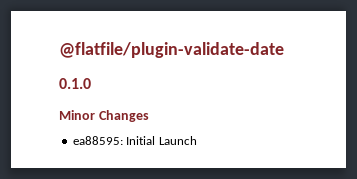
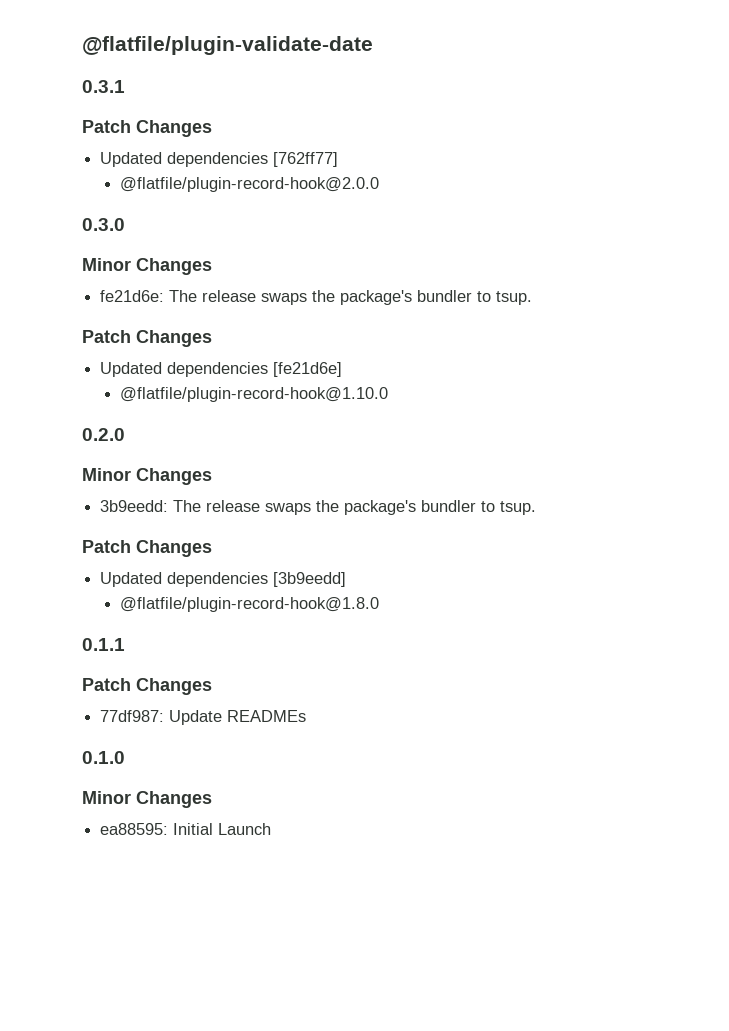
+ 0.3.1
+ Patch Changes
+ Updated dependencies [762ff77]
+ @flatfile/plugin-record-hook@2.0.0
+ 0.3.0
+ Minor Changes
+ fe21d6e: The release swaps the package's bundler to tsup.
+ Patch Changes
+ Updated dependencies [fe21d6e]
+ @flatfile/plugin-record-hook@1.10.0
+ 0.2.0
+ Minor Changes
+ 3b9eedd: The release swaps the package's bundler to tsup.
+ Patch Changes
+ Updated dependencies [3b9eedd]
+ @flatfile/plugin-record-hook@1.8.0
+ 0.1.1
+ Patch Changes
+ 77df987: Update READMEs

